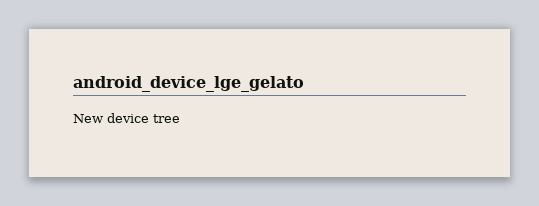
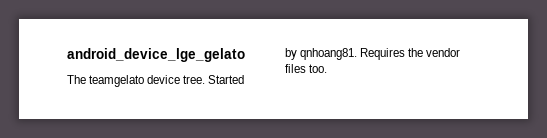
- New device tree
+ The teamgelato device tree. Started by qnhoang81. Requires the vendor files too.

